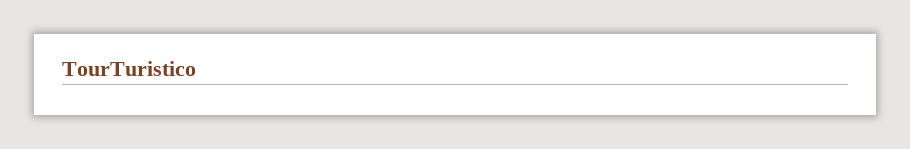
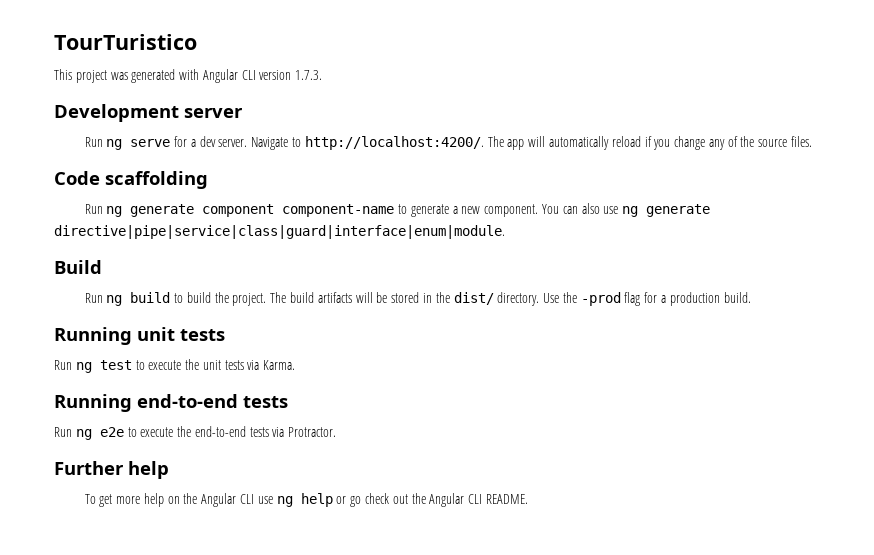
+ This project was generated with Angular CLI version 1.7.3.
+ Development server
+ Run ng serve for a dev server. Navigate to http://localhost:4200/. The app will automatically reload if you change any of the source files.
+ Code scaffolding
+ Run ng generate component component-name to generate a new component. You can also use ng generate directive|pipe|service|class|guard|interface|enum|module.
+ Build
+ Run ng build to build the project. The build artifacts will be stored in the dist/ directory. Use the -prod flag for a production build.
+ Running unit tests
+ Run ng test to execute the unit tests via Karma.
+ Running end-to-end tests
+ Run ng e2e to execute the end-to-end tests via Protractor.
+ Further help
+ To get more help on the Angular CLI use ng help or go check out the Angular CLI README.

